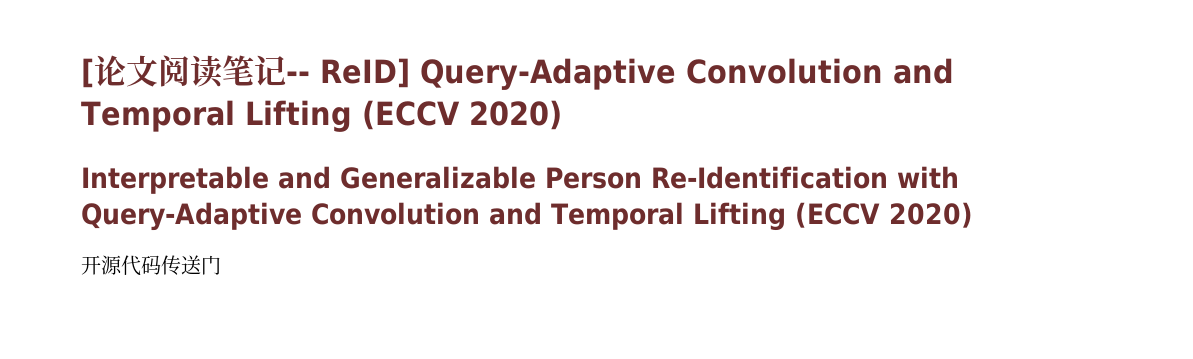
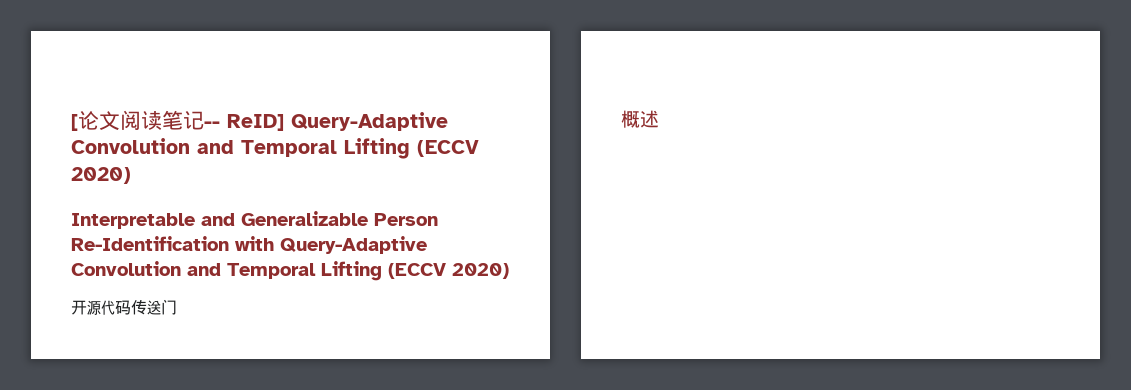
+ 概述

